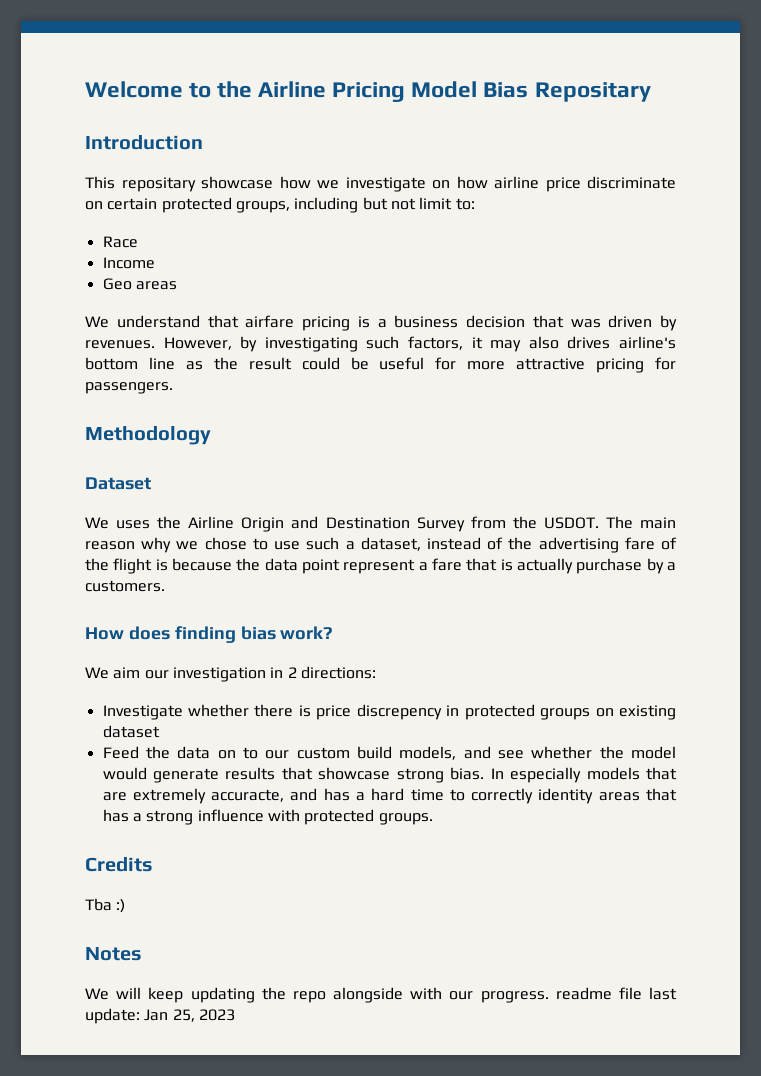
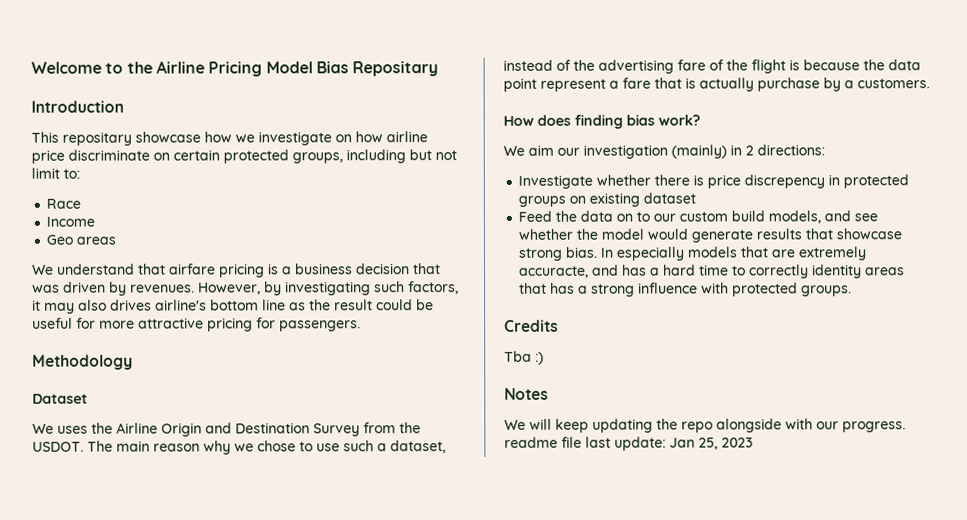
- We aim our investigation in 2 directions:
+ We aim our investigation (mainly) in 2 directions:

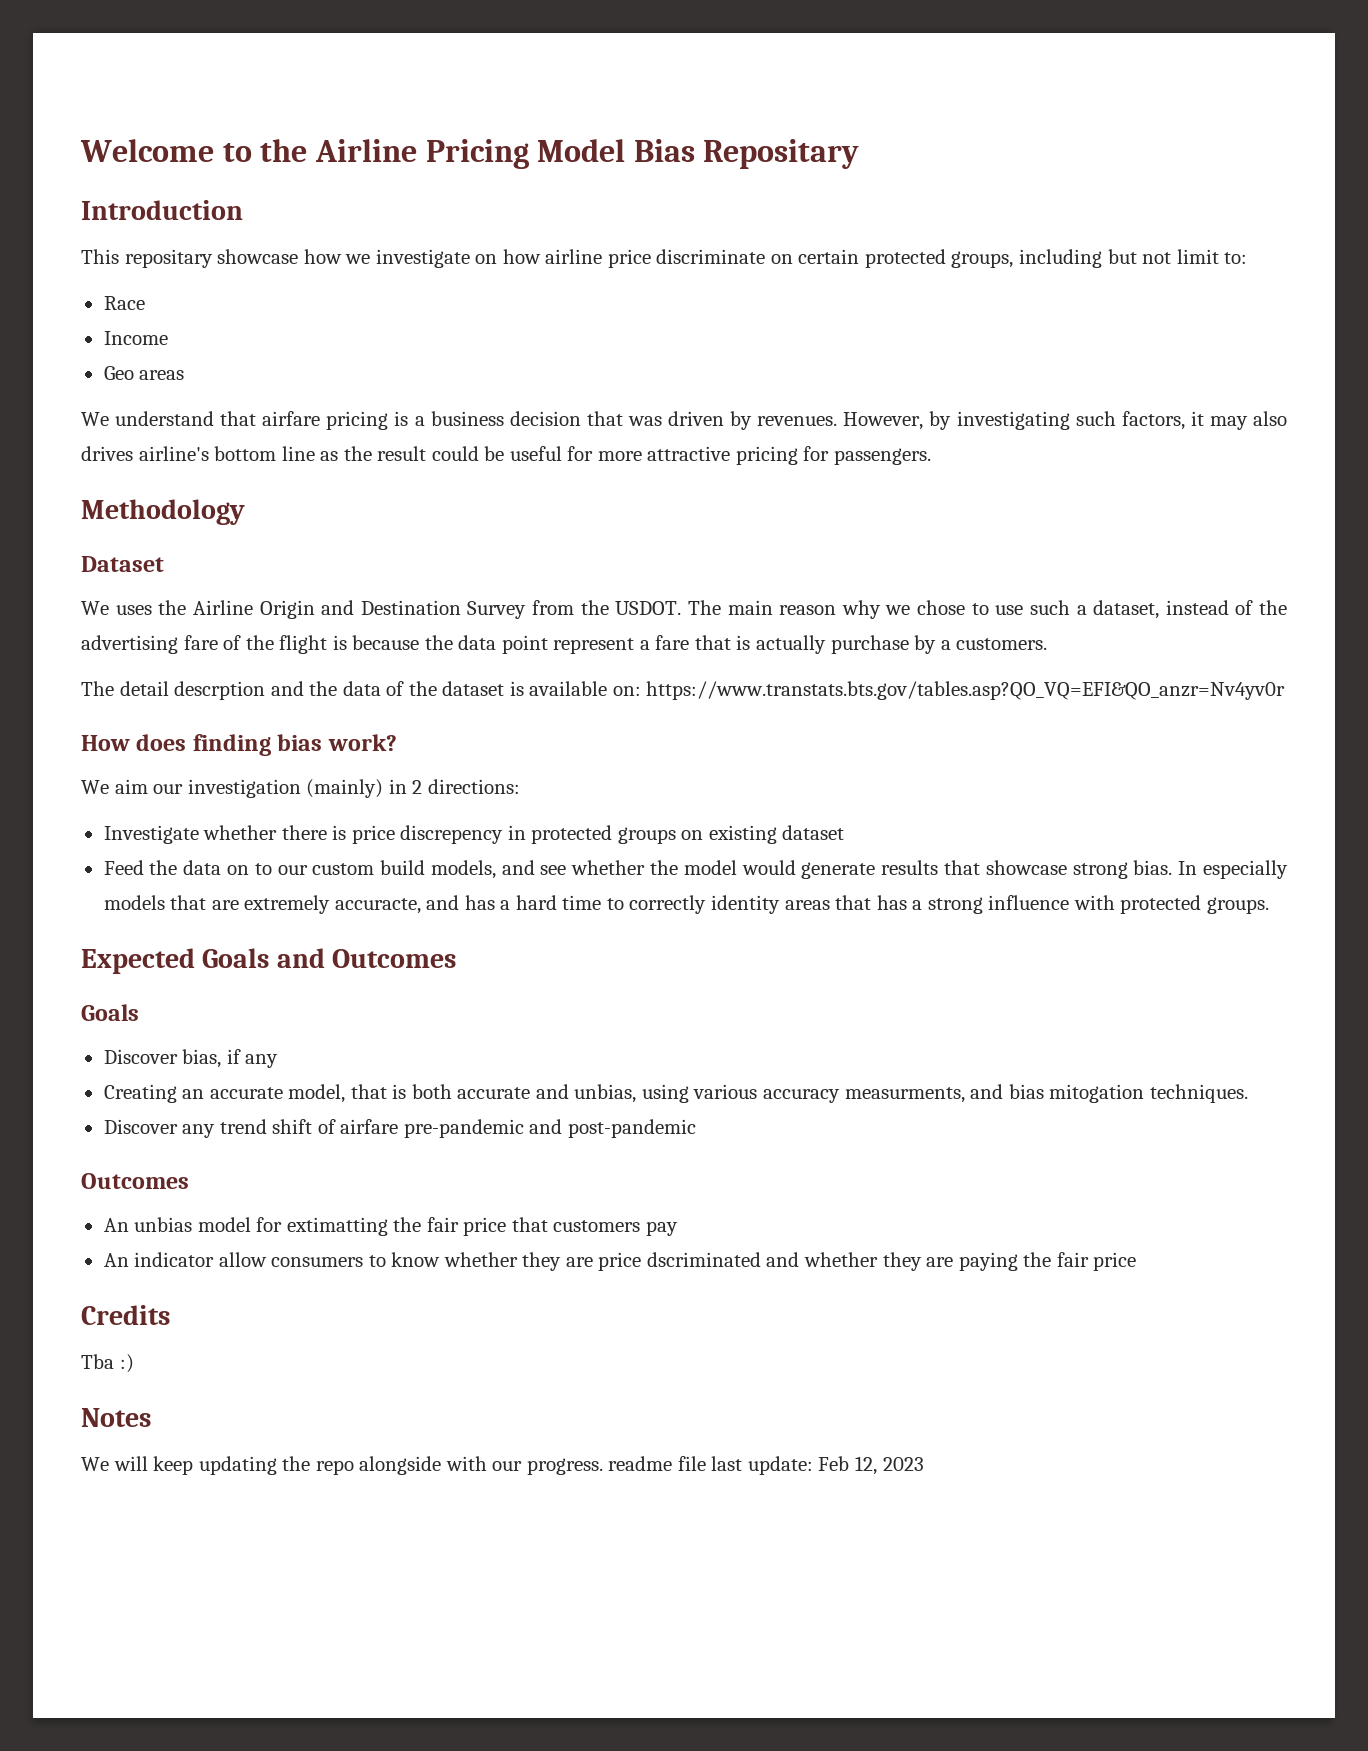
+ The detail descrption and the data of the dataset is available on: https://www.transtats.bts.gov/tables.asp?QO_VQ=EFI&QO_anzr=Nv4yv0r
+ Expected Goals and Outcomes
+ Goals
+ Discover bias, if any
+ Creating an accurate model, that is both accurate and unbias, using various accuracy measurments, and bias mitogation techniques.
+ Discover any trend shift of airfare pre-pandemic and post-pandemic
+ Outcomes
+ An unbias model for extimatting the fair price that customers pay
+ An indicator allow consumers to know whether they are price dscriminated and whether they are paying the fair price
- We will keep updating the repo alongside with our progress. readme file last update: Jan 25, 2023
+ We will keep updating the repo alongside with our progress. readme file last update: Feb 12, 2023

